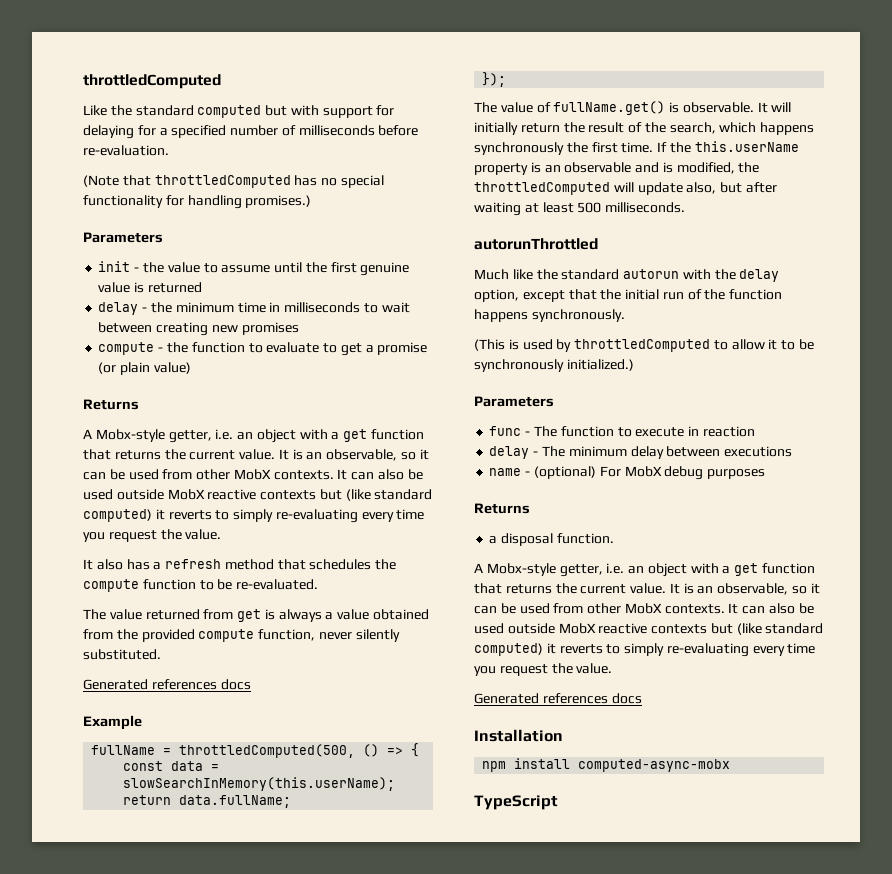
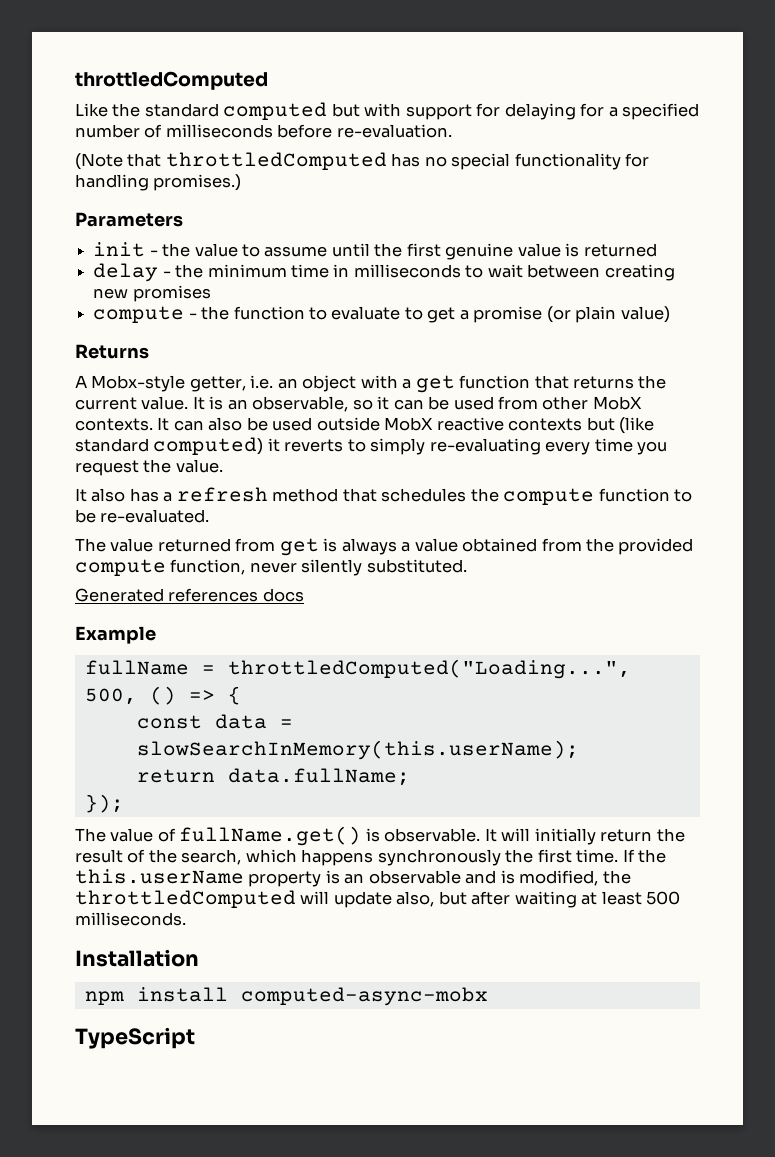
- fullName = throttledComputed(500, () => {
+ fullName = throttledComputed("Loading...", 500, () => {
- autorunThrottled
- Much like the standard autorun with the delay option, except that the initial run of the function happens synchronously.
- (This is used by throttledComputed to allow it to be synchronously initialized.)
- Parameters
- func - The function to execute in reaction
- delay - The minimum delay between executions
- name - (optional) For MobX debug purposes
- Returns
- a disposal function.
- A Mobx-style getter, i.e. an object with a get function that returns the current value. It is an observable, so it can be used from other MobX contexts. It can also be used outside MobX reactive contexts but (like standard computed) it reverts to simply re-evaluating every time you request the value.
- Generated references docs

